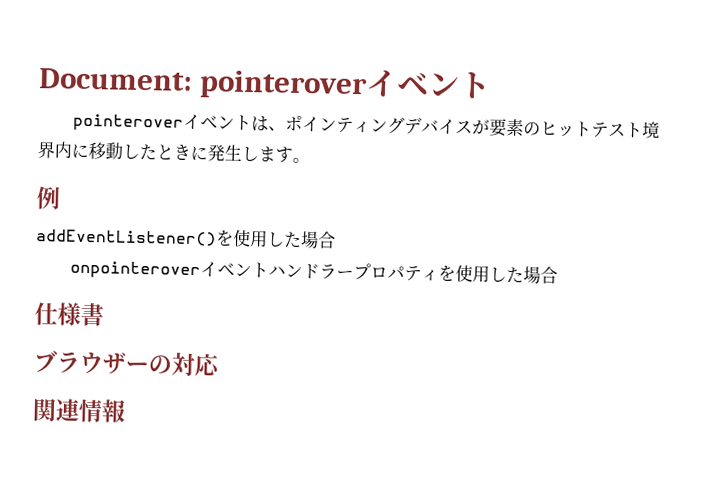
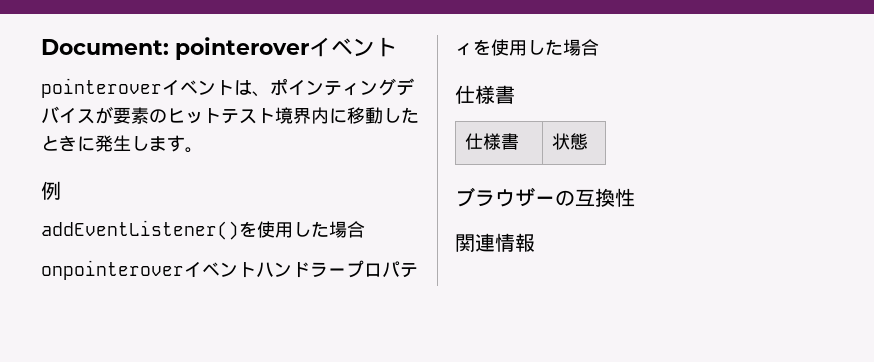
+ 仕様書 | 状態
- ブラウザーの対応
+ ブラウザーの互換性

